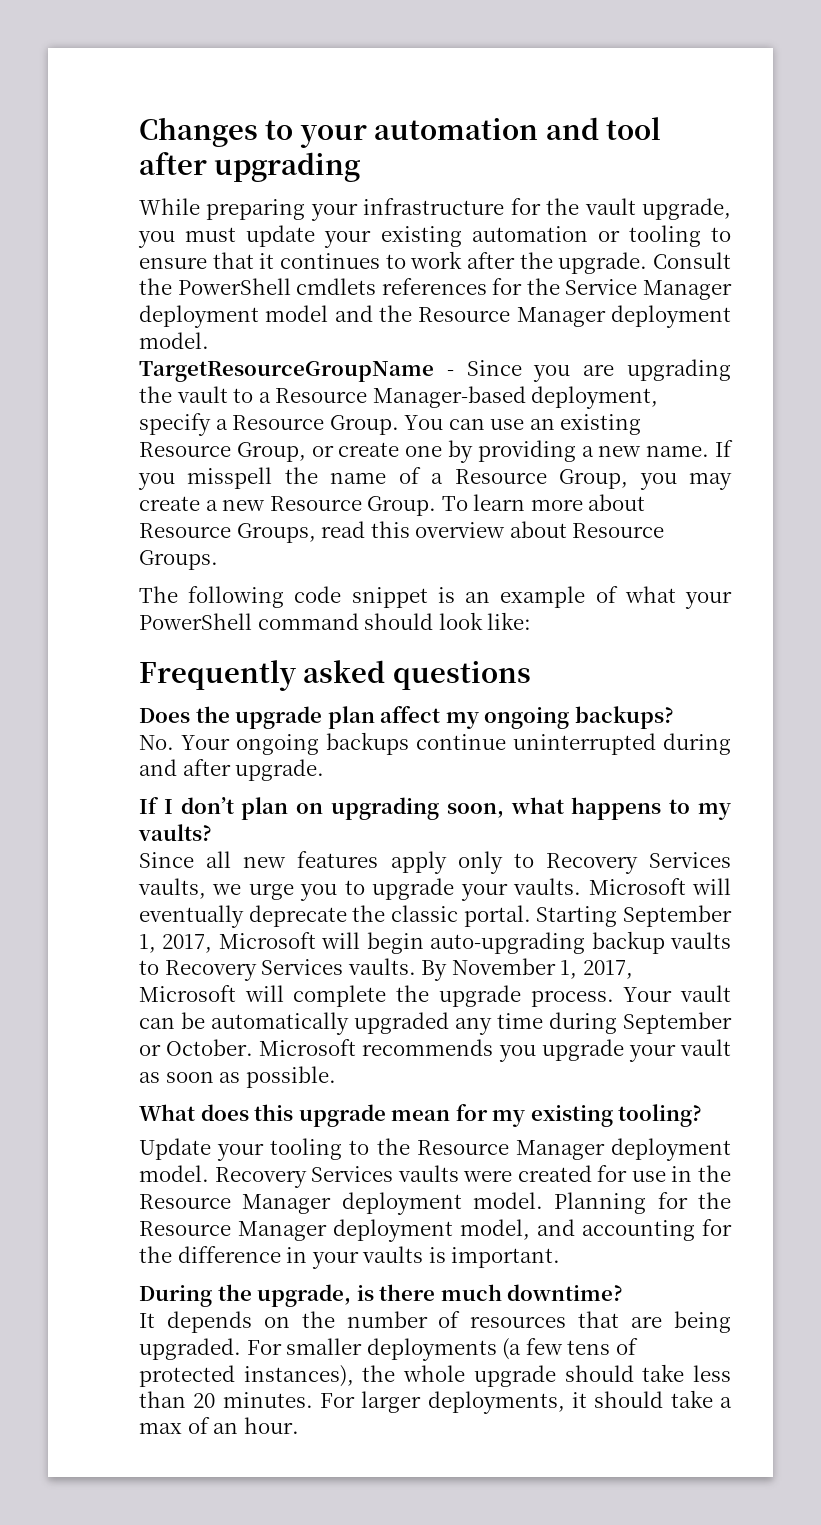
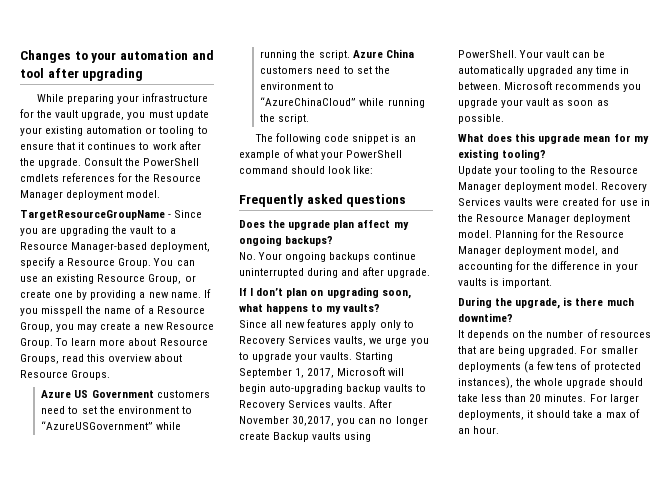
- Consult the PowerShell cmdlets references for the Service Manager deployment model and the Resource Manager deployment model.
+ Consult the PowerShell cmdlets references for the Resource Manager deployment model.
+ Azure US Government customers need to set the environment to “AzureUSGovernment” while running the script. Azure China customers need to set the environment to “AzureChinaCloud” while running the script.
- Microsoft will eventually deprecate the classic portal.
- By November 1, 2017, Microsoft will complete the upgrade process.
+ After November 30,2017, you can no longer create Backup vaults using PowerShell.
- Your vault can be automatically upgraded any time during September or October.
+ Your vault can be automatically upgraded any time in between.

